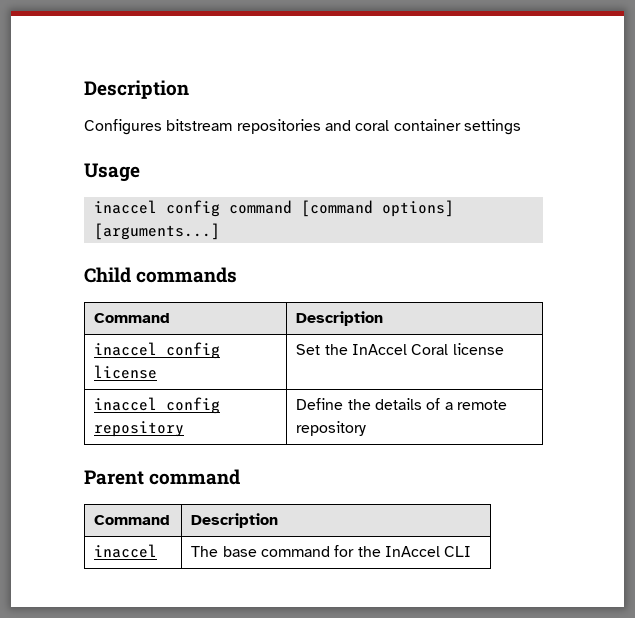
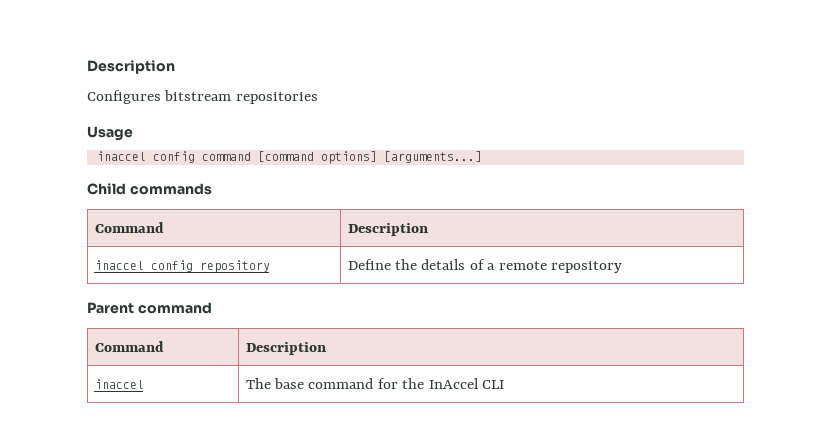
- Configures bitstream repositories and coral container settings
+ Configures bitstream repositories
- inaccel config license | Set the InAccel Coral license

